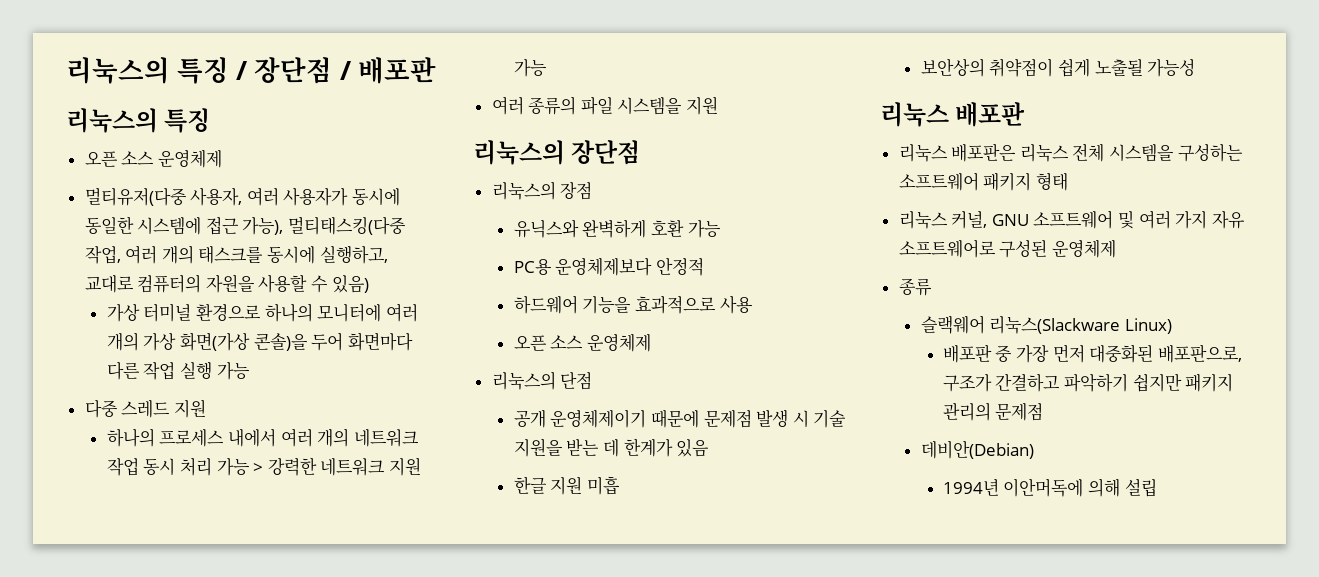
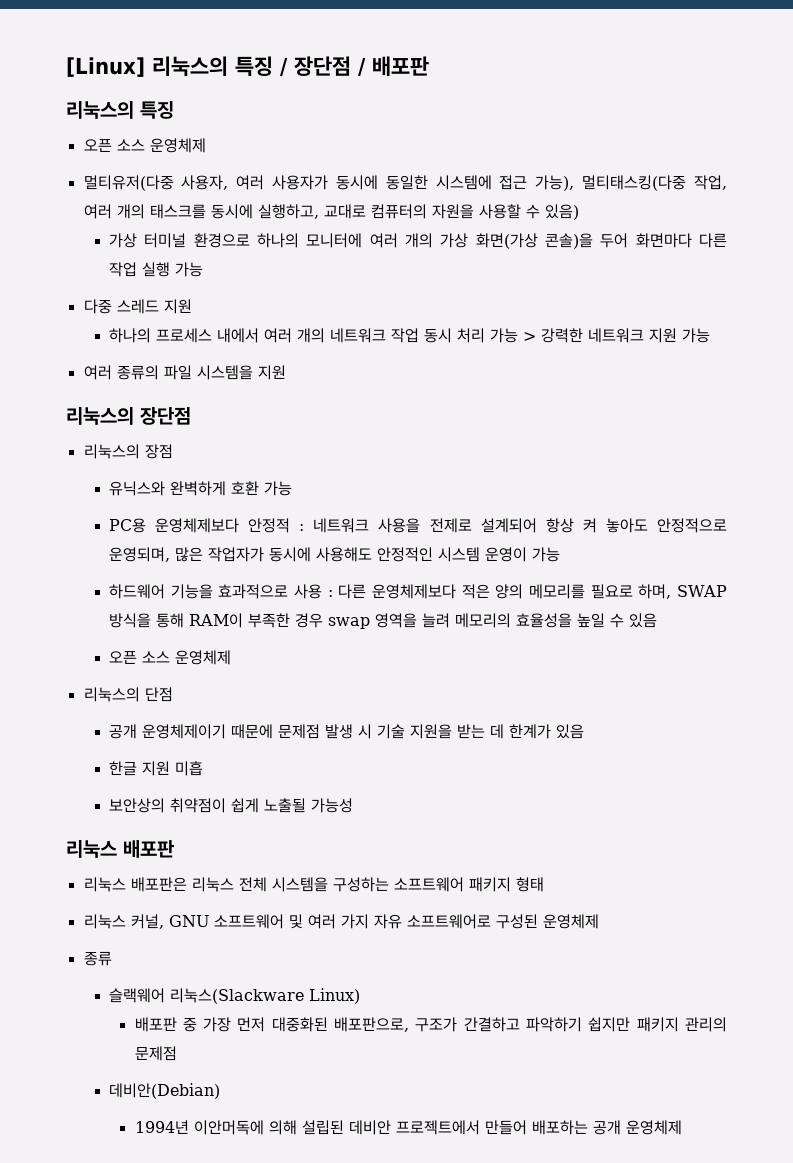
- 리눅스의 특징 / 장단점 / 배포판
+ [Linux] 리눅스의 특징 / 장단점 / 배포판
- PC용 운영체제보다 안정적
- 하드웨어 기능을 효과적으로 사용
+ PC용 운영체제보다 안정적 : 네트워크 사용을 전제로 설계되어 항상 켜 놓아도 안정적으로 운영되며, 많은 작업자가 동시에 사용해도 안정적인 시스템 운영이 가능
+ 하드웨어 기능을 효과적으로 사용 : 다른 운영체제보다 적은 양의 메모리를 필요로 하며, SWAP 방식을 통해 RAM이 부족한 경우 swap 영역을 늘려 메모리의 효율성을 높일 수 있음
- 1994년 이안머독에 의해 설립
+ 1994년 이안머독에 의해 설립된 데비안 프로젝트에서 만들어 배포하는 공개 운영체제

